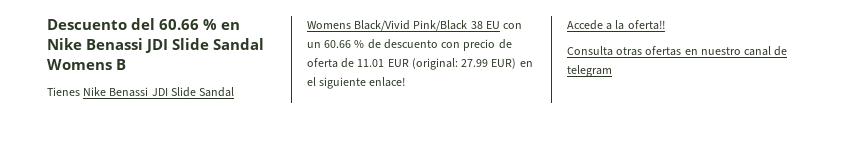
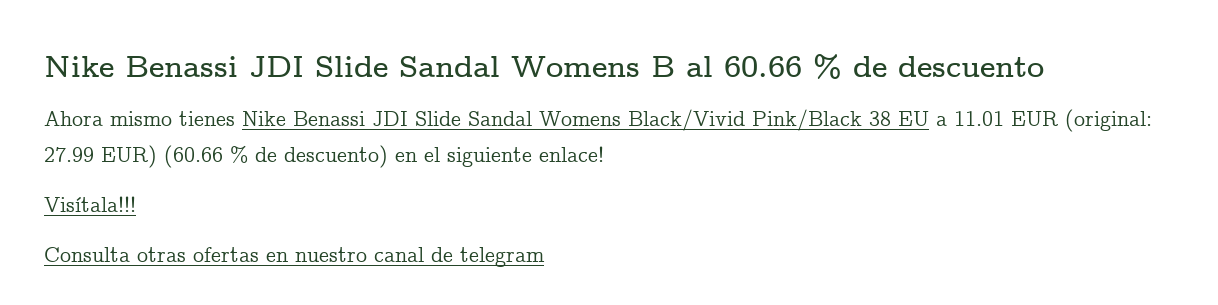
- Descuento del 60.66 % en Nike Benassi JDI Slide Sandal Womens B
- Tienes Nike Benassi JDI Slide Sandal Womens Black/Vivid Pink/Black 38 EU con un 60.66 % de descuento con precio de oferta de 11.01 EUR (original: 27.99 EUR) en el siguiente enlace!
+ Nike Benassi JDI Slide Sandal Womens B al 60.66 % de descuento
+ Ahora mismo tienes Nike Benassi JDI Slide Sandal Womens Black/Vivid Pink/Black 38 EU a 11.01 EUR (original: 27.99 EUR) (60.66 % de descuento) en el siguiente enlace!
- Accede a la oferta!!
+ Visítala!!!

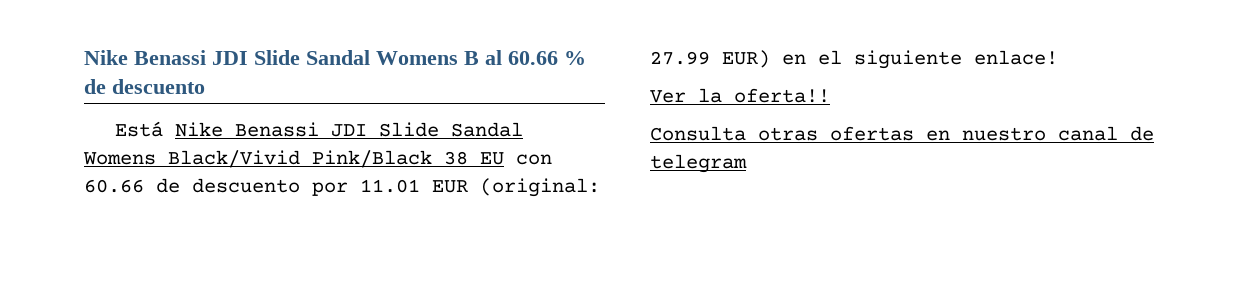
- Ahora mismo tienes Nike Benassi JDI Slide Sandal Womens Black/Vivid Pink/Black 38 EU a 11.01 EUR (original: 27.99 EUR) (60.66 % de descuento) en el siguiente enlace!
+ Está Nike Benassi JDI Slide Sandal Womens Black/Vivid Pink/Black 38 EU con 60.66 de descuento por 11.01 EUR (original: 27.99 EUR) en el siguiente enlace!
- Visítala!!!
+ Ver la oferta!!

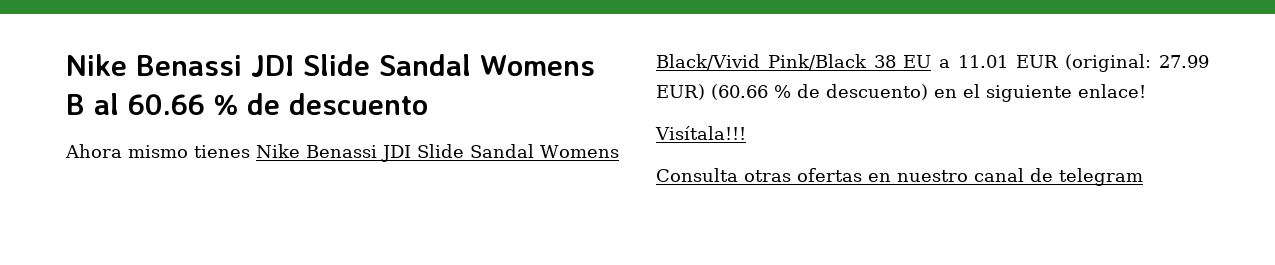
- Está Nike Benassi JDI Slide Sandal Womens Black/Vivid Pink/Black 38 EU con 60.66 de descuento por 11.01 EUR (original: 27.99 EUR) en el siguiente enlace!
+ Ahora mismo tienes Nike Benassi JDI Slide Sandal Womens Black/Vivid Pink/Black 38 EU a 11.01 EUR (original: 27.99 EUR) (60.66 % de descuento) en el siguiente enlace!
- Ver la oferta!!
+ Visítala!!!

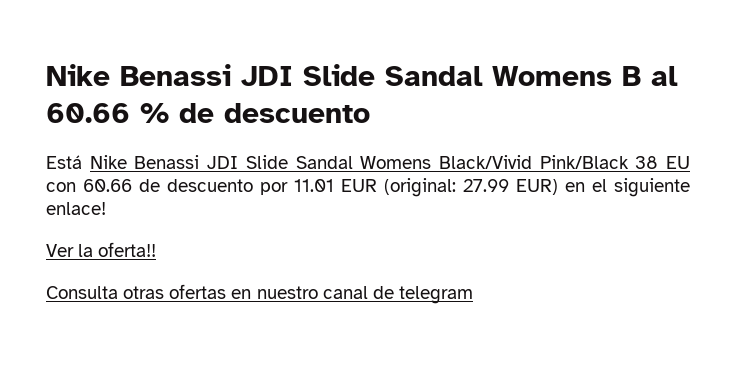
- Ahora mismo tienes Nike Benassi JDI Slide Sandal Womens Black/Vivid Pink/Black 38 EU a 11.01 EUR (original: 27.99 EUR) (60.66 % de descuento) en el siguiente enlace!
+ Está Nike Benassi JDI Slide Sandal Womens Black/Vivid Pink/Black 38 EU con 60.66 de descuento por 11.01 EUR (original: 27.99 EUR) en el siguiente enlace!
- Visítala!!!
+ Ver la oferta!!

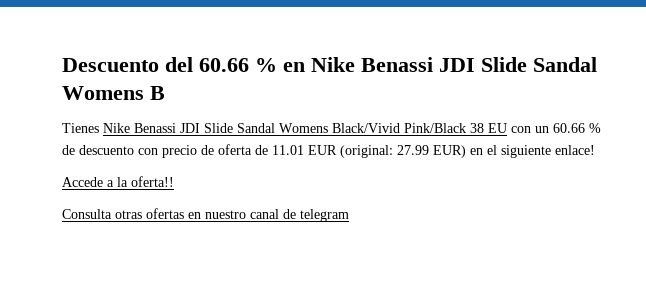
- Nike Benassi JDI Slide Sandal Womens B al 60.66 % de descuento
- Está Nike Benassi JDI Slide Sandal Womens Black/Vivid Pink/Black 38 EU con 60.66 de descuento por 11.01 EUR (original: 27.99 EUR) en el siguiente enlace!
+ Descuento del 60.66 % en Nike Benassi JDI Slide Sandal Womens B
+ Tienes Nike Benassi JDI Slide Sandal Womens Black/Vivid Pink/Black 38 EU con un 60.66 % de descuento con precio de oferta de 11.01 EUR (original: 27.99 EUR) en el siguiente enlace!
- Ver la oferta!!
+ Accede a la oferta!!

